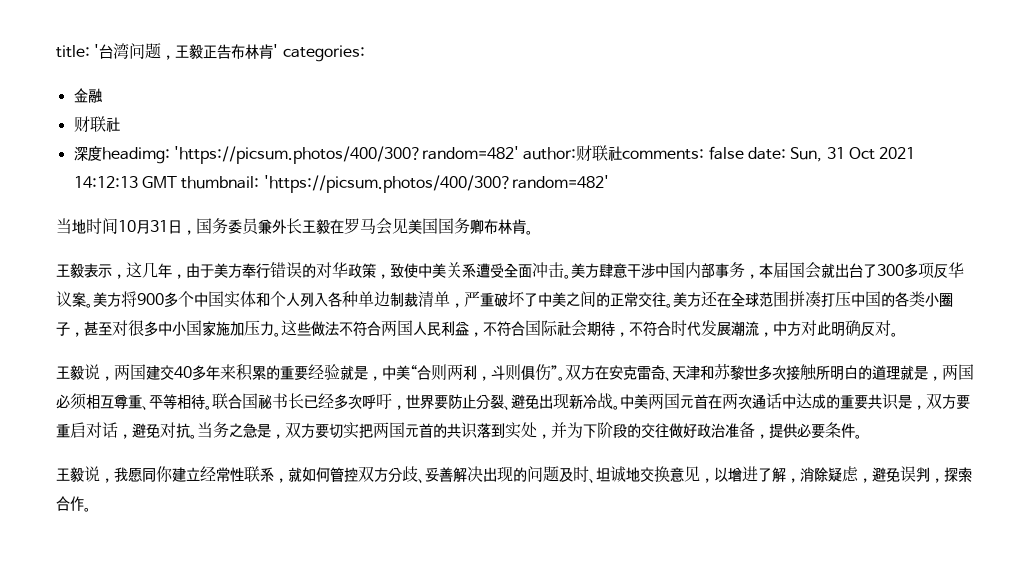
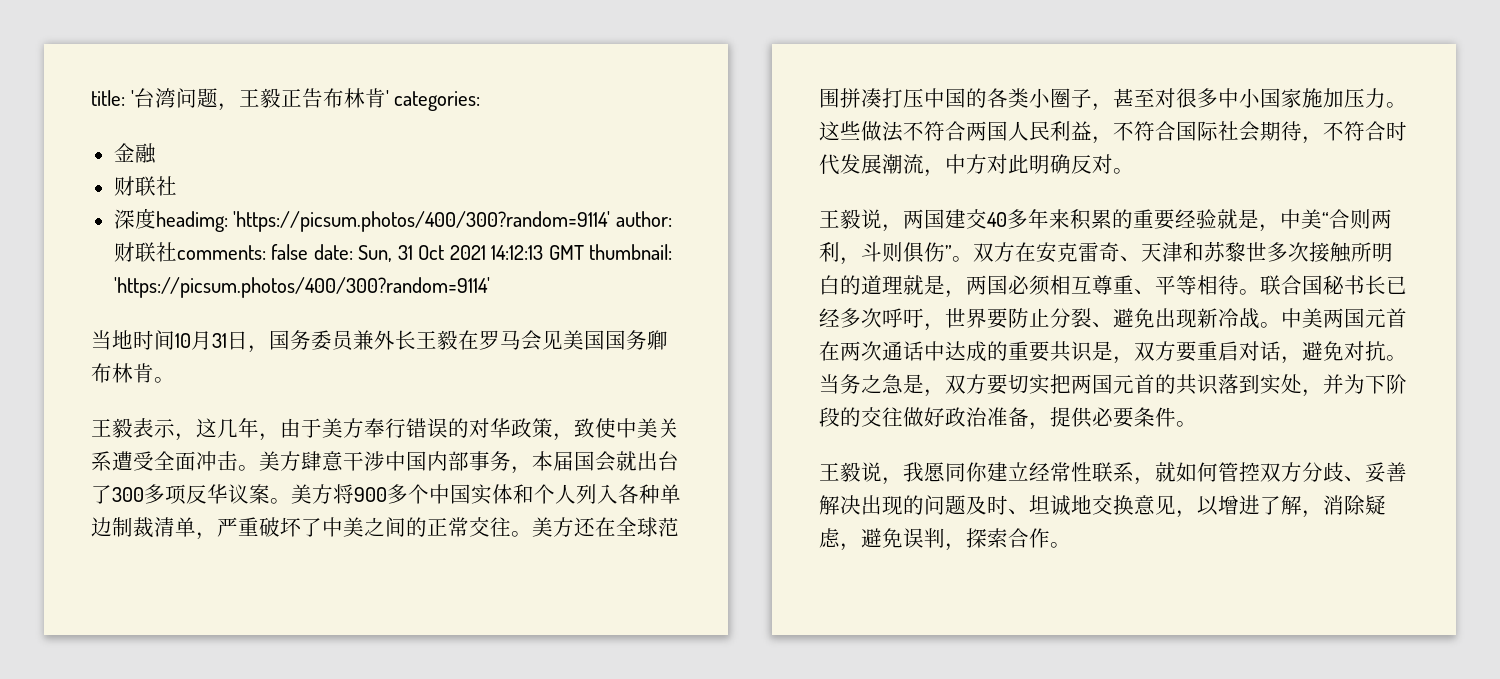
- 深度headimg: 'https://picsum.photos/400/300?random=482' author:财联社comments: false date: Sun, 31 Oct 2021 14:12:13 GMT thumbnail: 'https://picsum.photos/400/300?random=482'
+ 深度headimg: 'https://picsum.photos/400/300?random=9114' author:财联社comments: false date: Sun, 31 Oct 2021 14:12:13 GMT thumbnail: 'https://picsum.photos/400/300?random=9114'

